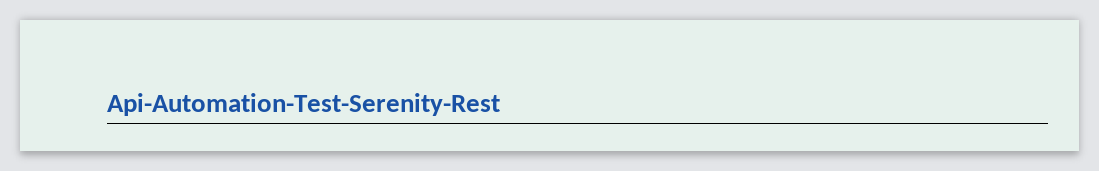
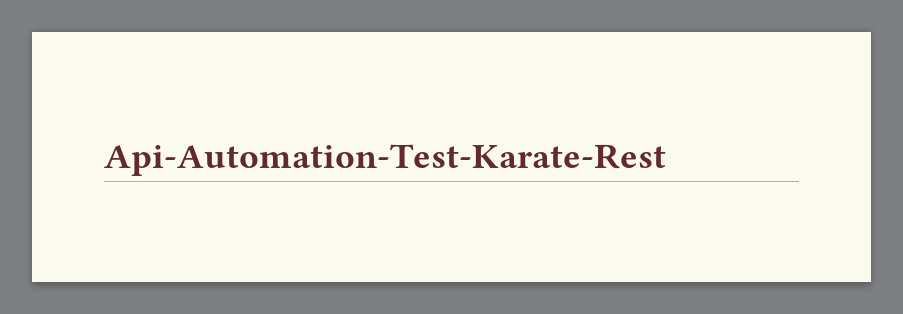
- Api-Automation-Test-Serenity-Rest
+ Api-Automation-Test-Karate-Rest

